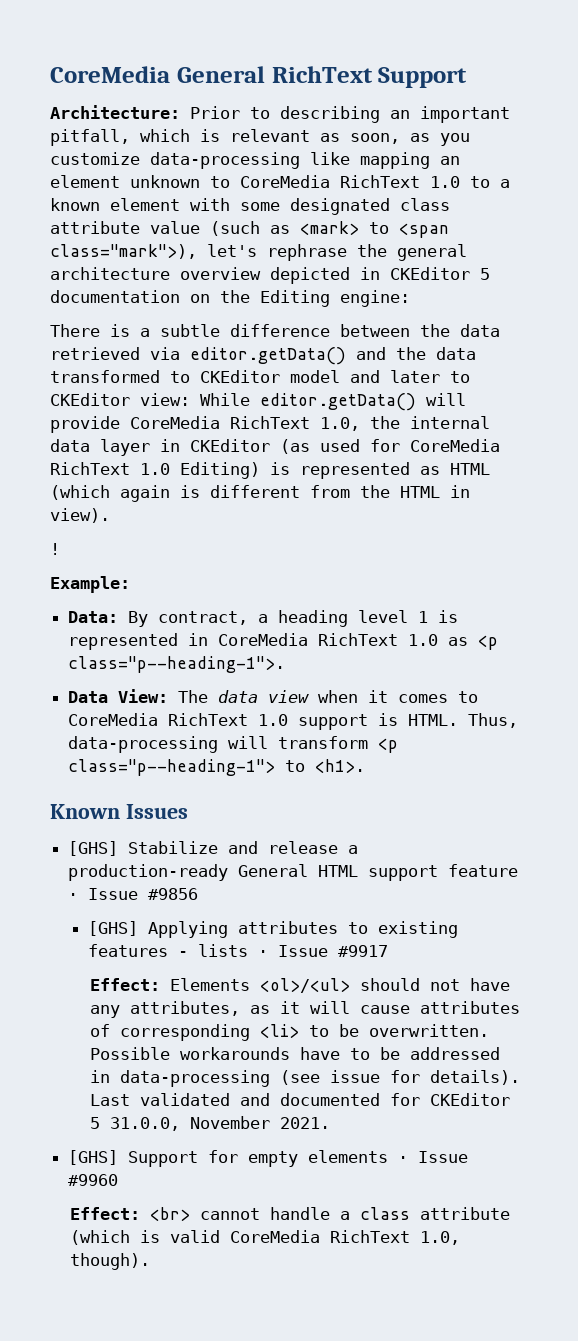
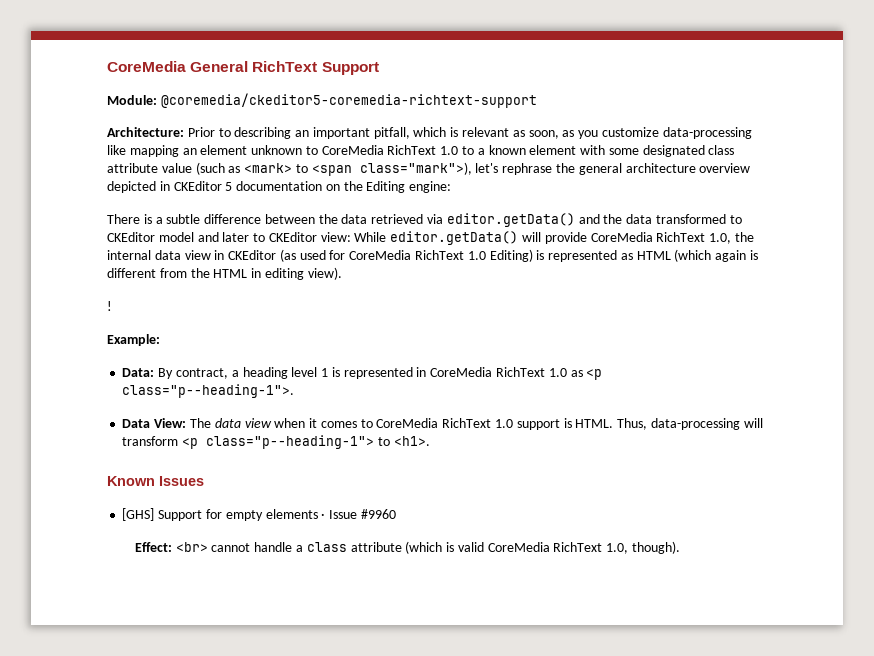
+ Module: @coremedia/ckeditor5-coremedia-richtext-support
- There is a subtle difference between the data retrieved via editor.getData() and the data transformed to CKEditor model and later to CKEditor view: While editor.getData() will provide CoreMedia RichText 1.0, the internal data layer in CKEditor (as used for CoreMedia RichText 1.0 Editing) is represented as HTML (which again is different from the HTML in view).
+ There is a subtle difference between the data retrieved via editor.getData() and the data transformed to CKEditor model and later to CKEditor view: While editor.getData() will provide CoreMedia RichText 1.0, the internal data view in CKEditor (as used for CoreMedia RichText 1.0 Editing) is represented as HTML (which again is different from the HTML in editing view).
- [GHS] Stabilize and release a production-ready General HTML support feature · Issue #9856
- [GHS] Applying attributes to existing features - lists · Issue #9917
- Effect: Elements <ol>/<ul> should not have any attributes, as it will cause attributes of corresponding <li> to be overwritten. Possible workarounds have to be addressed in data-processing (see issue for details). Last validated and documented for CKEditor 5 31.0.0, November 2021.

